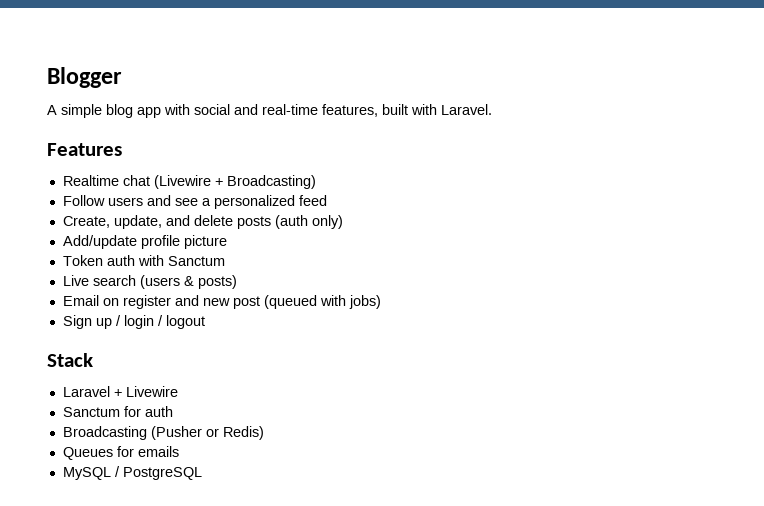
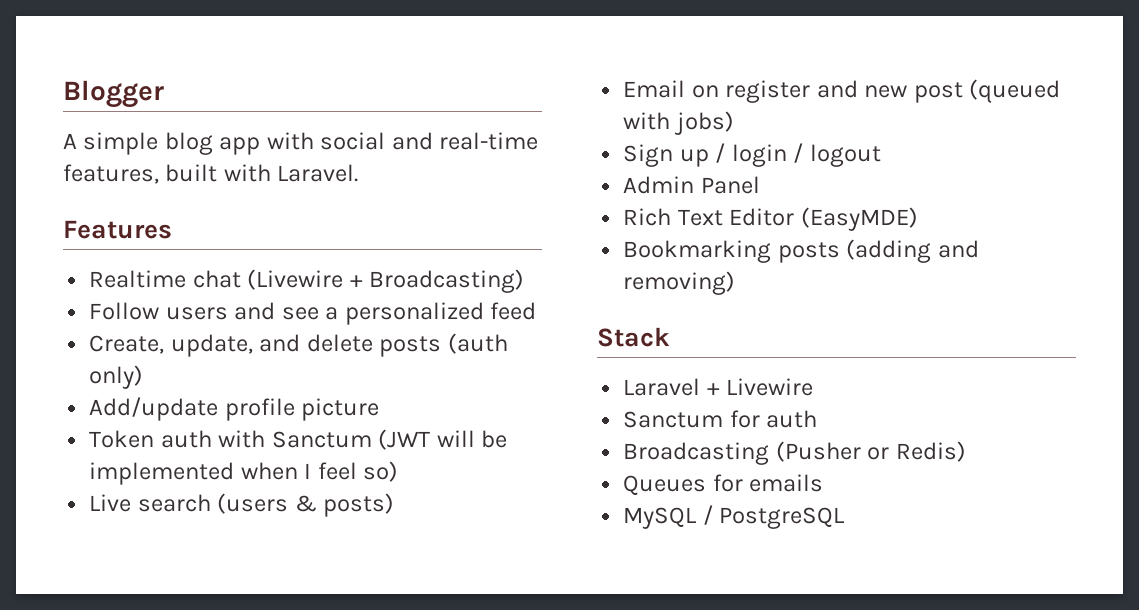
- Token auth with Sanctum
+ Token auth with Sanctum (JWT will be implemented when I feel so)
+ Admin Panel
+ Rich Text Editor (EasyMDE)
+ Bookmarking posts (adding and removing)

